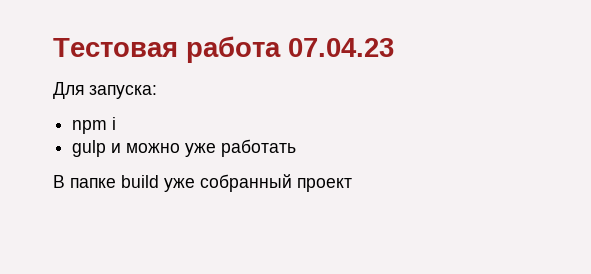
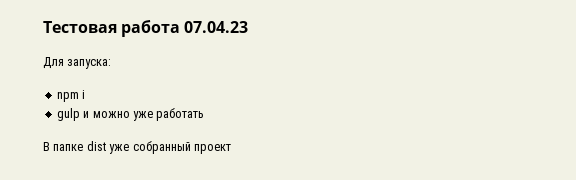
- В папке build уже собранный проект
+ В папке dist уже собранный проект

